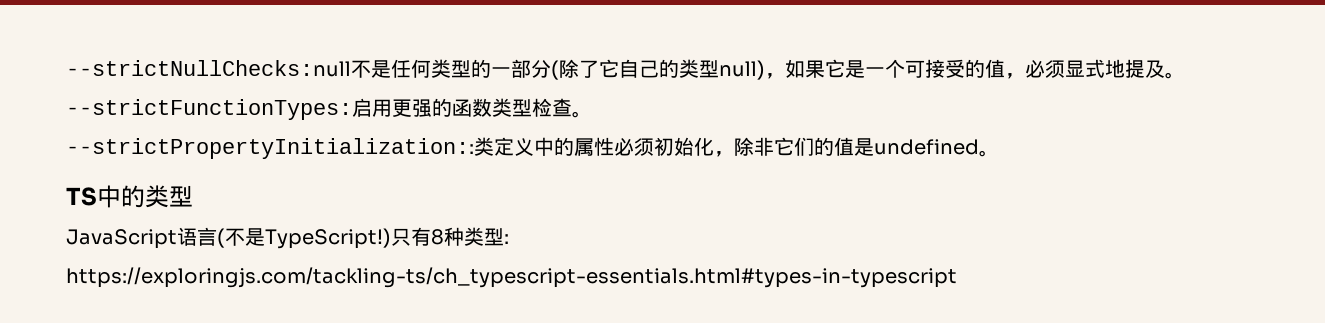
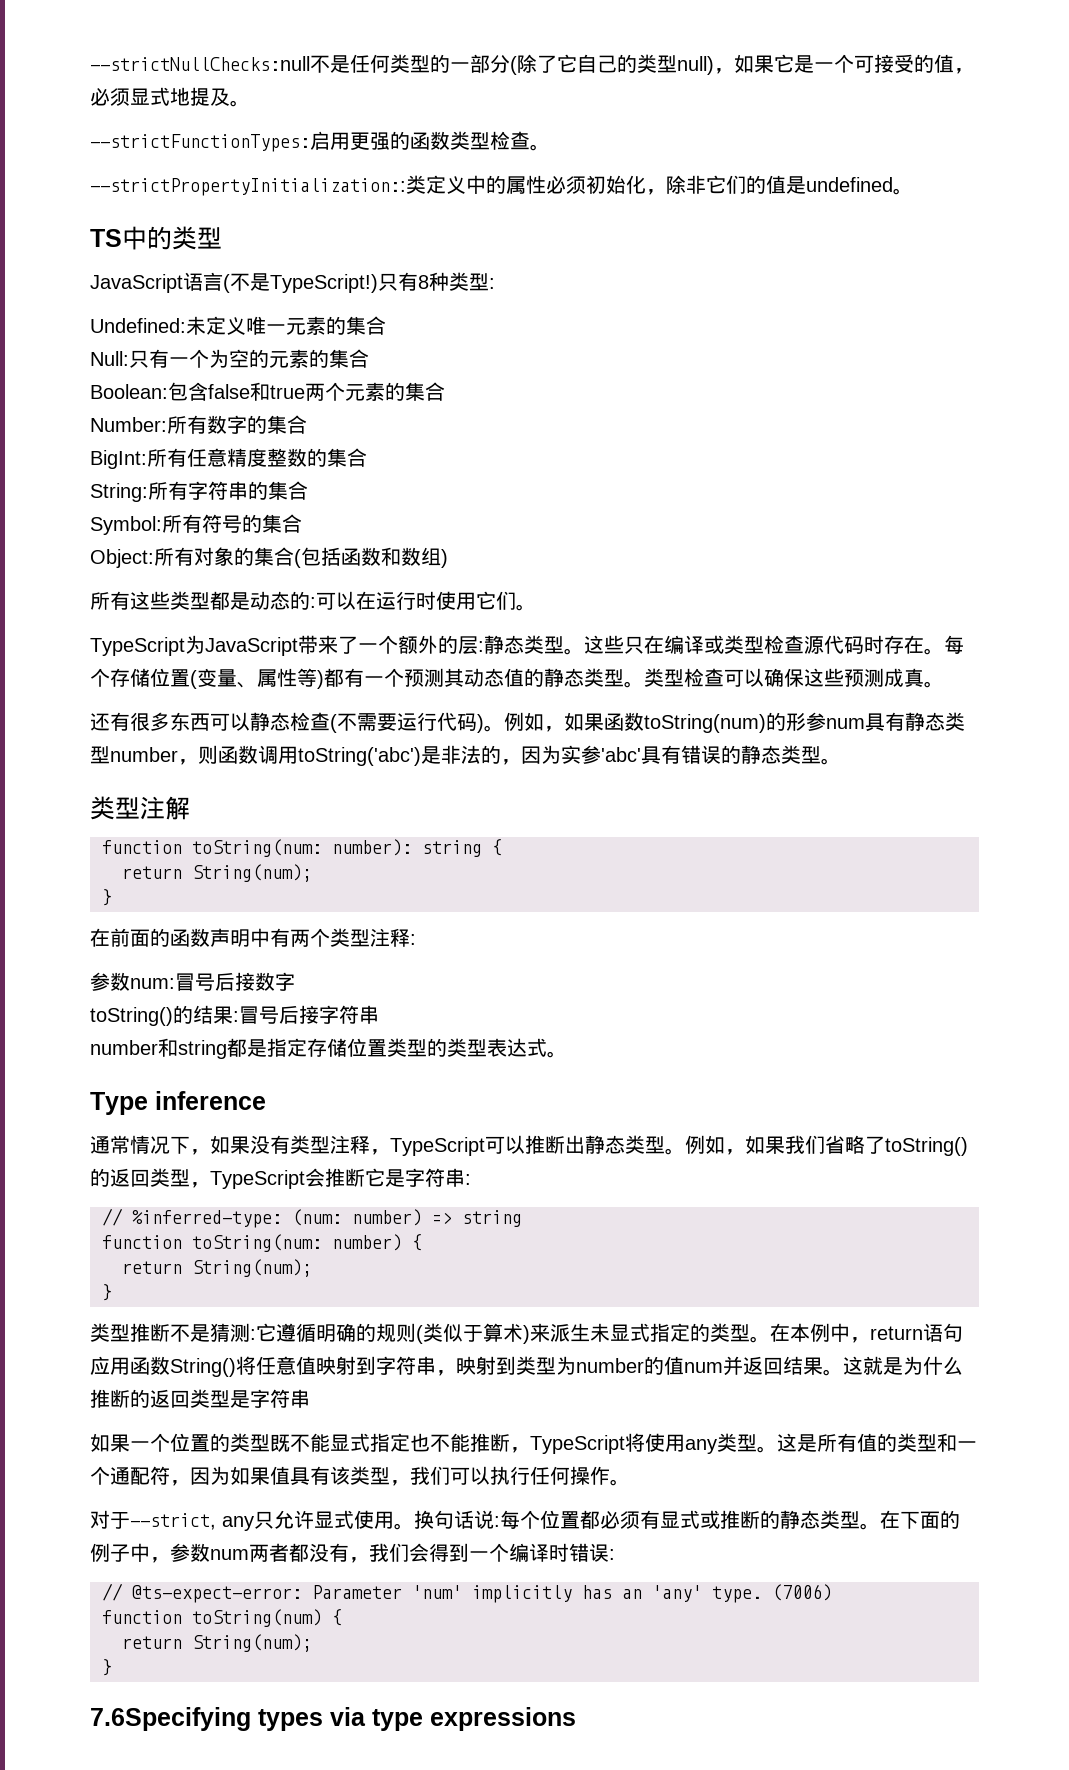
- https://exploringjs.com/tackling-ts/ch_typescript-essentials.html#types-in-typescript
+ Undefined:未定义唯一元素的集合
+ Null:只有一个为空的元素的集合
+ Boolean:包含false和true两个元素的集合
+ Number:所有数字的集合
+ BigInt:所有任意精度整数的集合
+ String:所有字符串的集合
+ Symbol:所有符号的集合
+ Object:所有对象的集合(包括函数和数组)
+ 所有这些类型都是动态的:可以在运行时使用它们。
+ TypeScript为JavaScript带来了一个额外的层:静态类型。这些只在编译或类型检查源代码时存在。每个存储位置(变量、属性等)都有一个预测其动态值的静态类型。类型检查可以确保这些预测成真。
+ 还有很多东西可以静态检查(不需要运行代码)。例如，如果函数toString(num)的形参num具有静态类型number，则函数调用toString('abc')是非法的，因为实参'abc'具有错误的静态类型。
+ 类型注解
+ function toString(num: number): string {
+ return String(num);
+ }
+ 在前面的函数声明中有两个类型注释:
+ 参数num:冒号后接数字
+ toString()的结果:冒号后接字符串
+ number和string都是指定存储位置类型的类型表达式。
+ Type inference
+ 通常情况下，如果没有类型注释，TypeScript可以推断出静态类型。例如，如果我们省略了toString()的返回类型，TypeScript会推断它是字符串:
+ // %inferred-type: (num: number) => string
+ function toString(num: number) {
+ return String(num);
+ }
+ 类型推断不是猜测:它遵循明确的规则(类似于算术)来派生未显式指定的类型。在本例中，return语句应用函数String()将任意值映射到字符串，映射到类型为number的值num并返回结果。这就是为什么推断的返回类型是字符串
+ 如果一个位置的类型既不能显式指定也不能推断，TypeScript将使用any类型。这是所有值的类型和一个通配符，因为如果值具有该类型，我们可以执行任何操作。
+ 对于--strict, any只允许显式使用。换句话说:每个位置都必须有显式或推断的静态类型。在下面的例子中，参数num两者都没有，我们会得到一个编译时错误:
+ // @ts-expect-error: Parameter 'num' implicitly has an 'any' type. (7006)
+ function toString(num) {
+ return String(num);
+ }
+ 7.6Specifying types via type expressions

